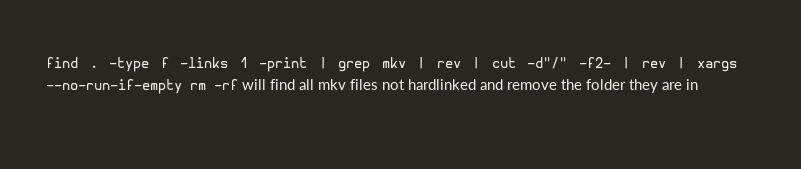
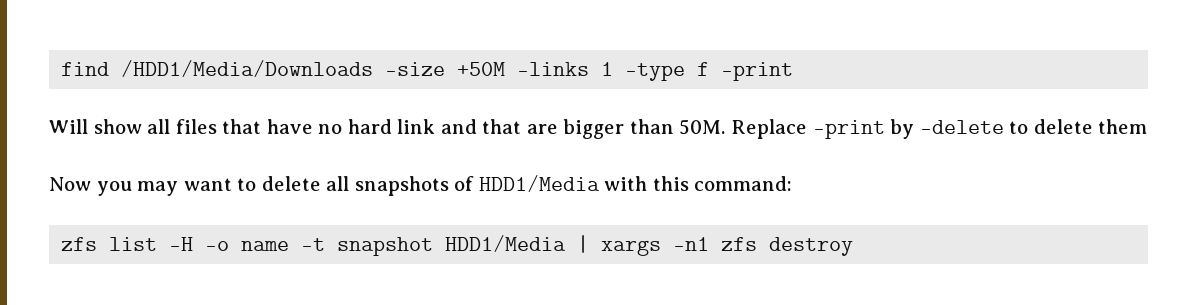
- find . -type f -links 1 -print | grep mkv | rev | cut -d"/" -f2- | rev | xargs --no-run-if-empty rm -rf will find all mkv files not hardlinked and remove the folder they are in
+ find /HDD1/Media/Downloads -size +50M -links 1 -type f -print
+ Will show all files that have no hard link and that are bigger than 50M. Replace -print by -delete to delete them
+ Now you may want to delete all snapshots of HDD1/Media with this command:
+ zfs list -H -o name -t snapshot HDD1/Media | xargs -n1 zfs destroy

